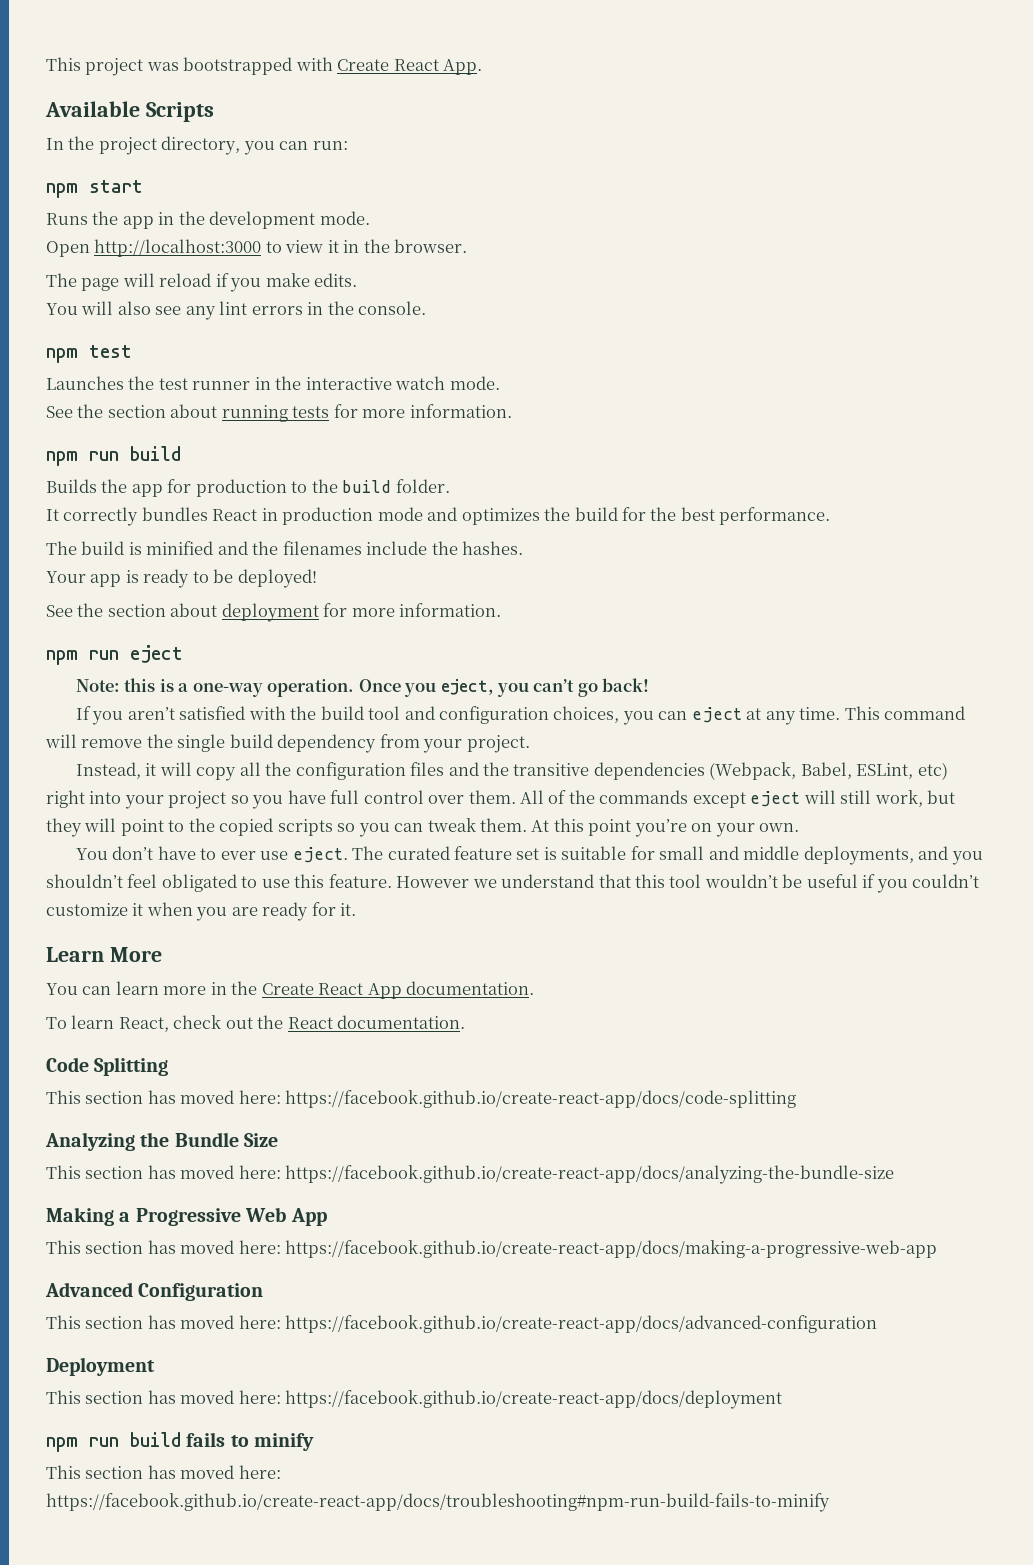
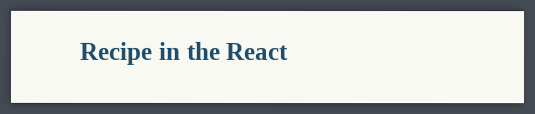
- This project was bootstrapped with Create React App.
- Available Scripts
- In the project directory, you can run:
- npm start
- Runs the app in the development mode.
- Open http://localhost:3000 to view it in the browser.
- The page will reload if you make edits.
- You will also see any lint errors in the console.
- npm test
- Launches the test runner in the interactive watch mode.
- See the section about running tests for more information.
- npm run build
- Builds the app for production to the build folder.
- It correctly bundles React in production mode and optimizes the build for the best performance.
- The build is minified and the filenames include the hashes.
- Your app is ready to be deployed!
- See the section about deployment for more information.
- npm run eject
- Note: this is a one-way operation. Once you eject, you can’t go back!
- If you aren’t satisfied with the build tool and configuration choices, you can eject at any time. This command will remove the single build dependency from your project.
- Instead, it will copy all the configuration files and the transitive dependencies (Webpack, Babel, ESLint, etc) right into your project so you have full control over them. All of the commands except eject will still work, but they will point to the copied scripts so you can tweak them. At this point you’re on your own.
- You don’t have to ever use eject. The curated feature set is suitable for small and middle deployments, and you shouldn’t feel obligated to use this feature. However we understand that this tool wouldn’t be useful if you couldn’t customize it when you are ready for it.
- Learn More
- You can learn more in the Create React App documentation.
- To learn React, check out the React documentation.
- Code Splitting
- This section has moved here: https://facebook.github.io/create-react-app/docs/code-splitting
- Analyzing the Bundle Size
- This section has moved here: https://facebook.github.io/create-react-app/docs/analyzing-the-bundle-size
- Making a Progressive Web App
- This section has moved here: https://facebook.github.io/create-react-app/docs/making-a-progressive-web-app
- Advanced Configuration
- This section has moved here: https://facebook.github.io/create-react-app/docs/advanced-configuration
- Deployment
- This section has moved here: https://facebook.github.io/create-react-app/docs/deployment
- npm run build fails to minify
- This section has moved here: https://facebook.github.io/create-react-app/docs/troubleshooting#npm-run-build-fails-to-minify
+ Recipe in the React

